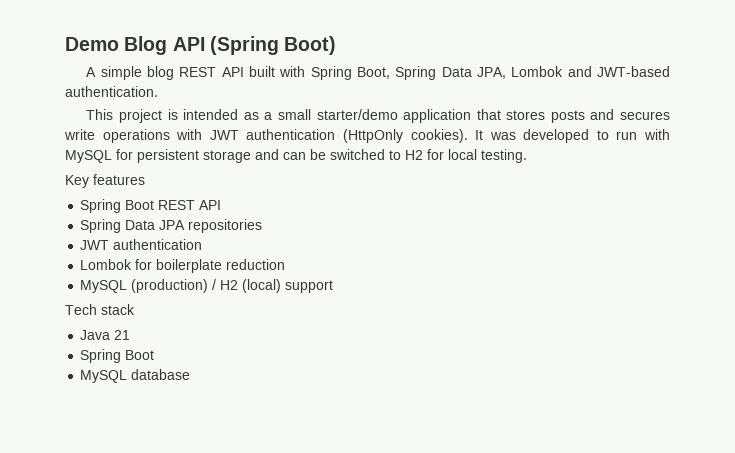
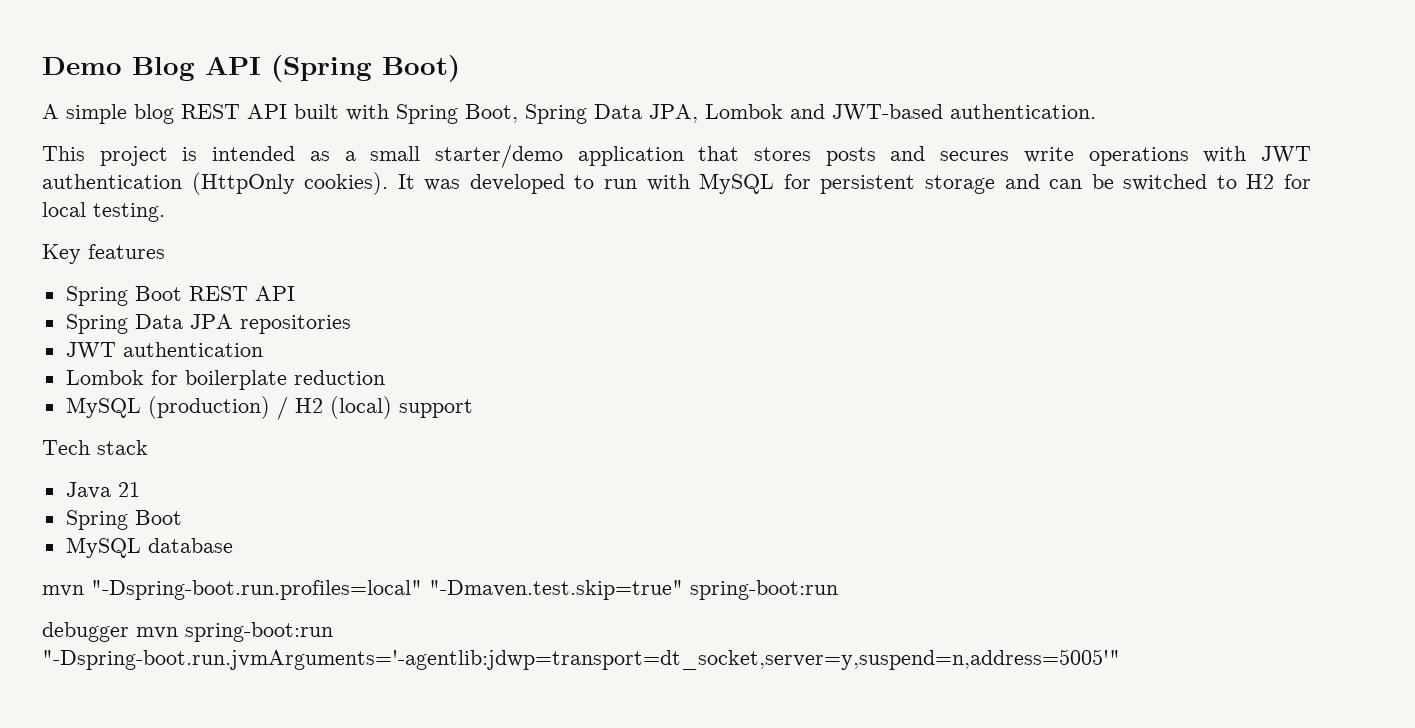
+ mvn "-Dspring-boot.run.profiles=local" "-Dmaven.test.skip=true" spring-boot:run
+ debugger mvn spring-boot:run "-Dspring-boot.run.jvmArguments='-agentlib:jdwp=transport=dt_socket,server=y,suspend=n,address=5005'"

